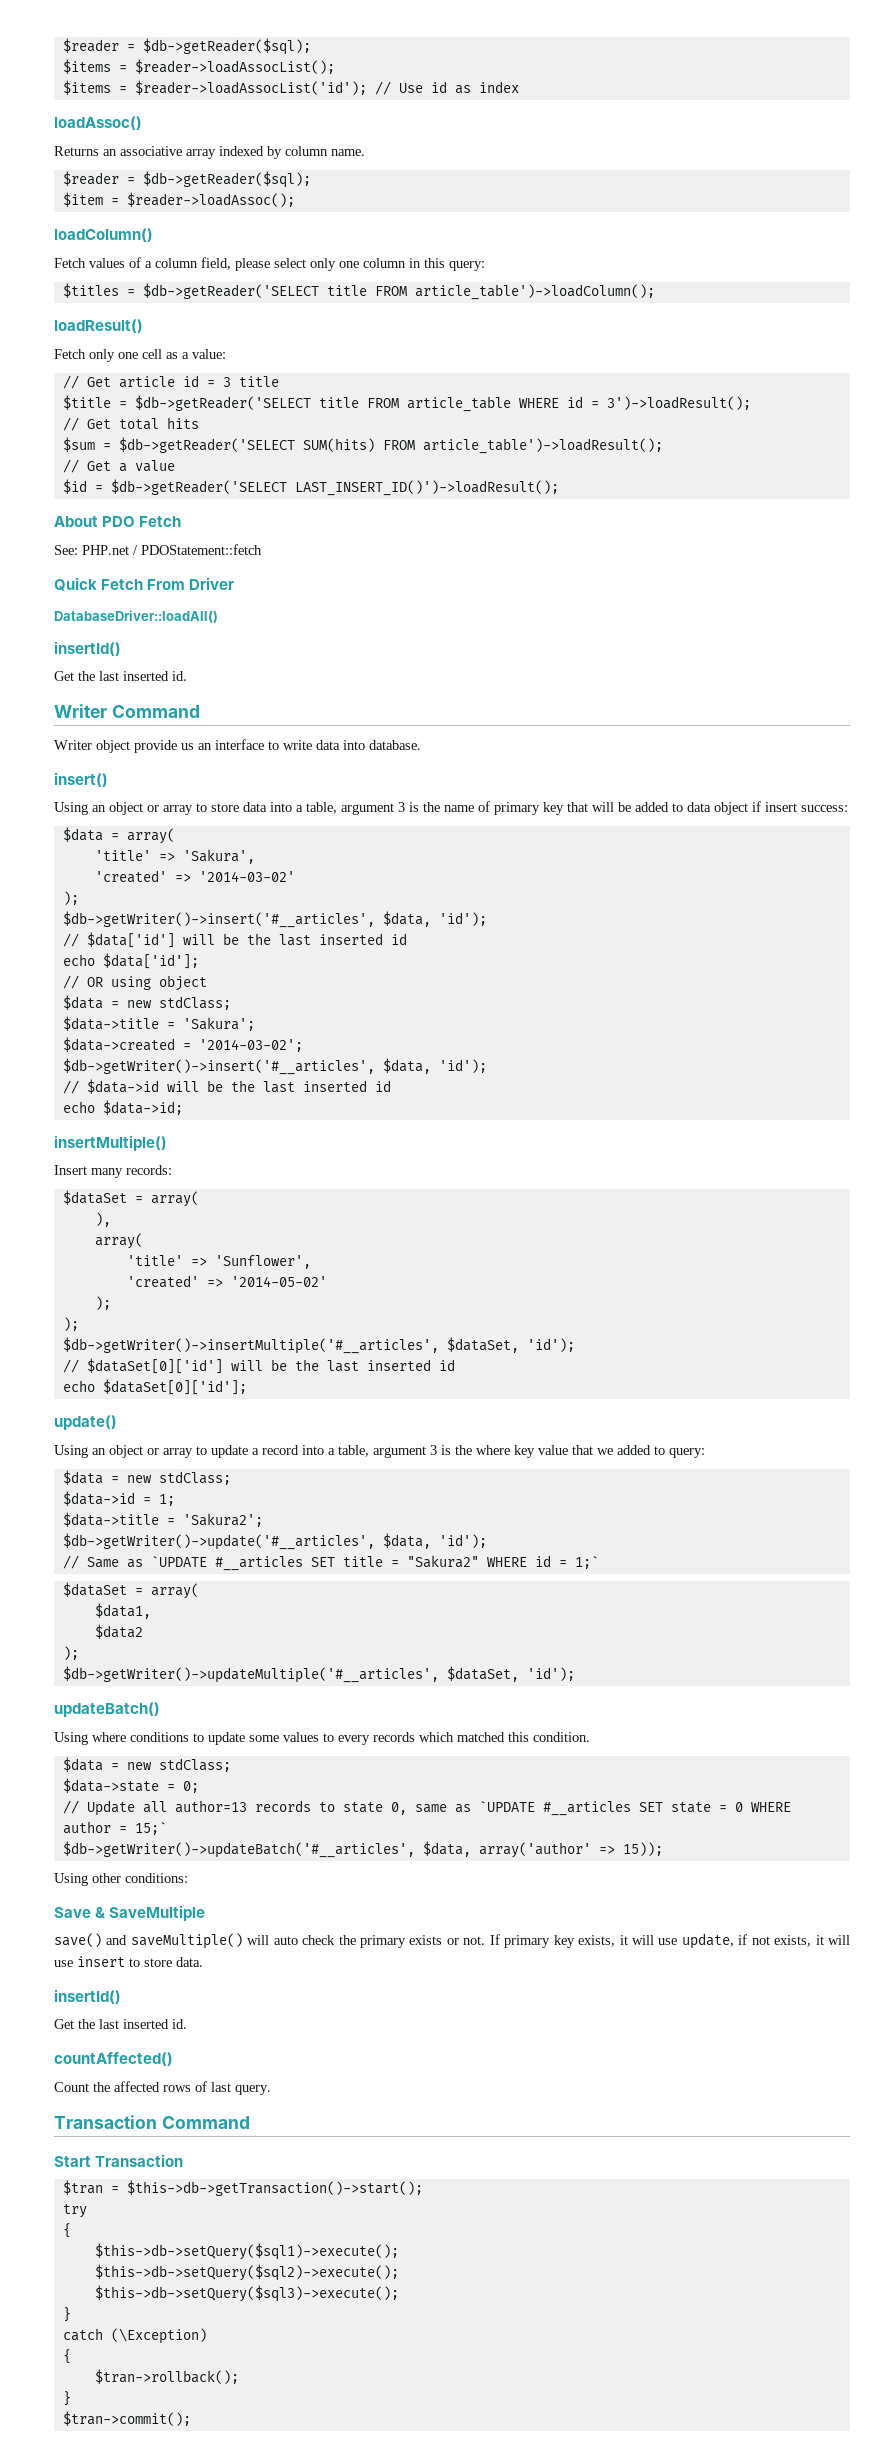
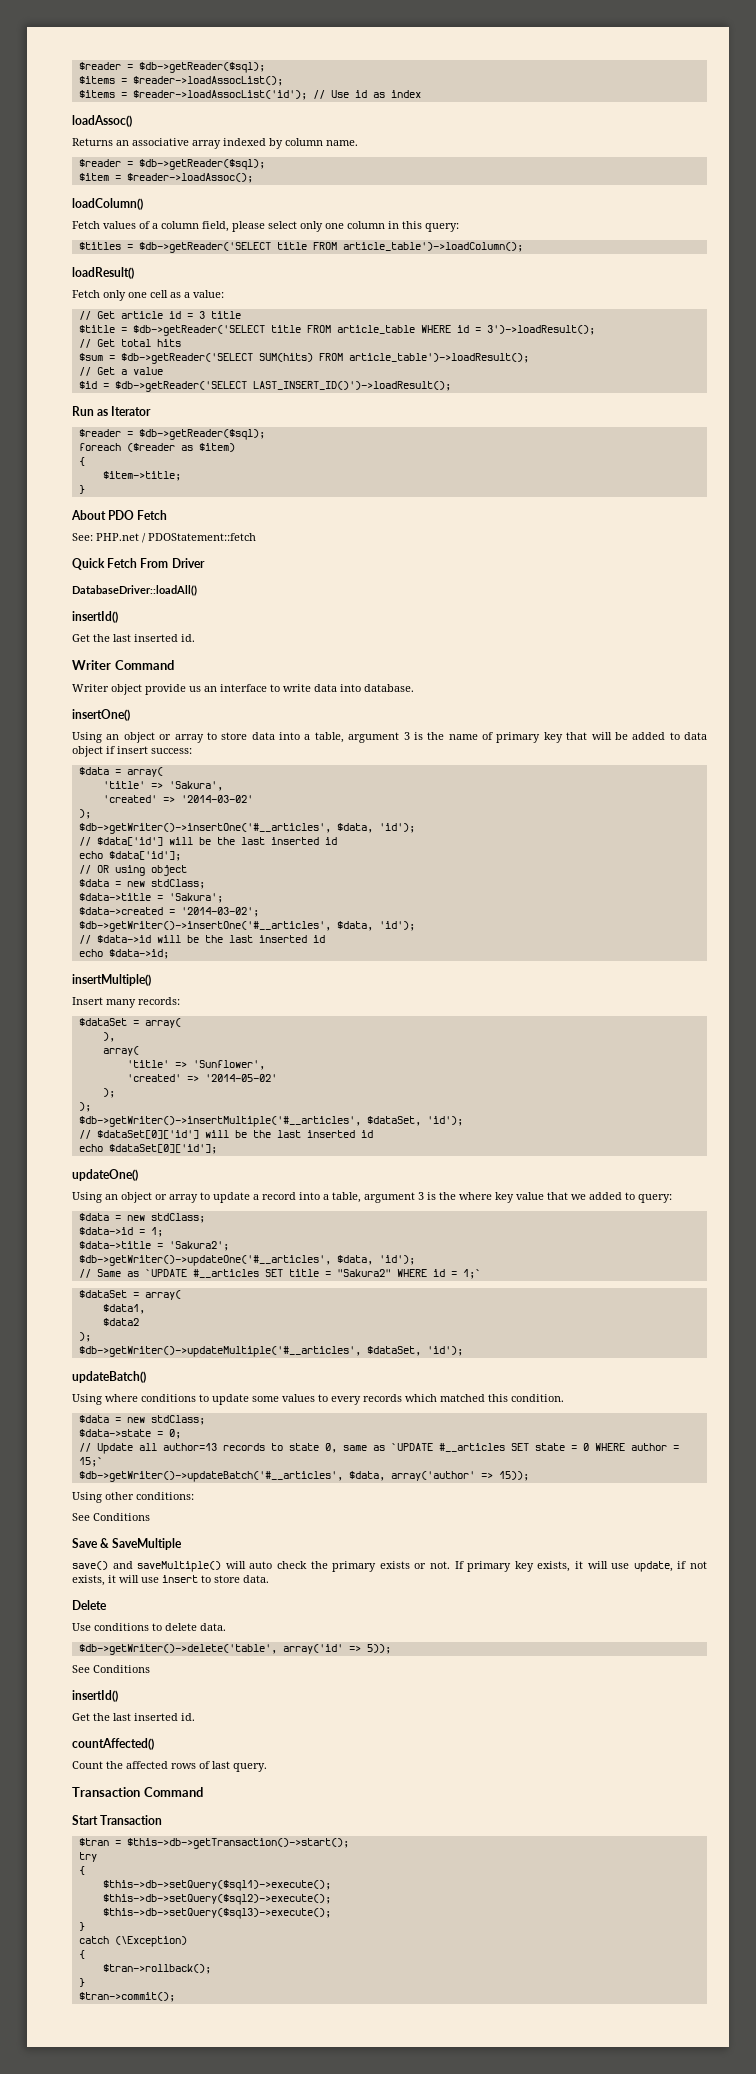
+ Run as Iterator
+ $reader = $db->getReader($sql);
+ foreach ($reader as $item)
+ {
+ $item->title;
+ }
- insert()
+ insertOne()
  'created' => '2014-03-02'
  );
- $db->getWriter()->insert('#__articles', $data, 'id');
+ $db->getWriter()->insertOne('#__articles', $data, 'id');
  $data->created = '2014-03-02';
- $db->getWriter()->insert('#__articles', $data, 'id');
+ $db->getWriter()->insertOne('#__articles', $data, 'id');
- update()
+ updateOne()
- $db->getWriter()->update('#__articles', $data, 'id');
+ $db->getWriter()->updateOne('#__articles', $data, 'id');
  Using other conditions:
+ See Conditions
+ Delete
+ Use conditions to delete data.
+ $db->getWriter()->delete('table', array('id' => 5));
+ See Conditions

